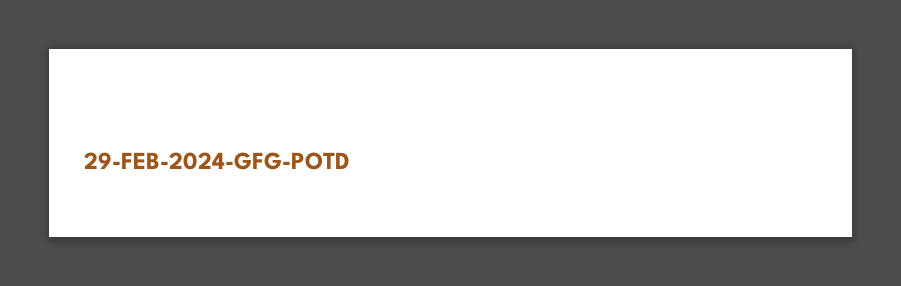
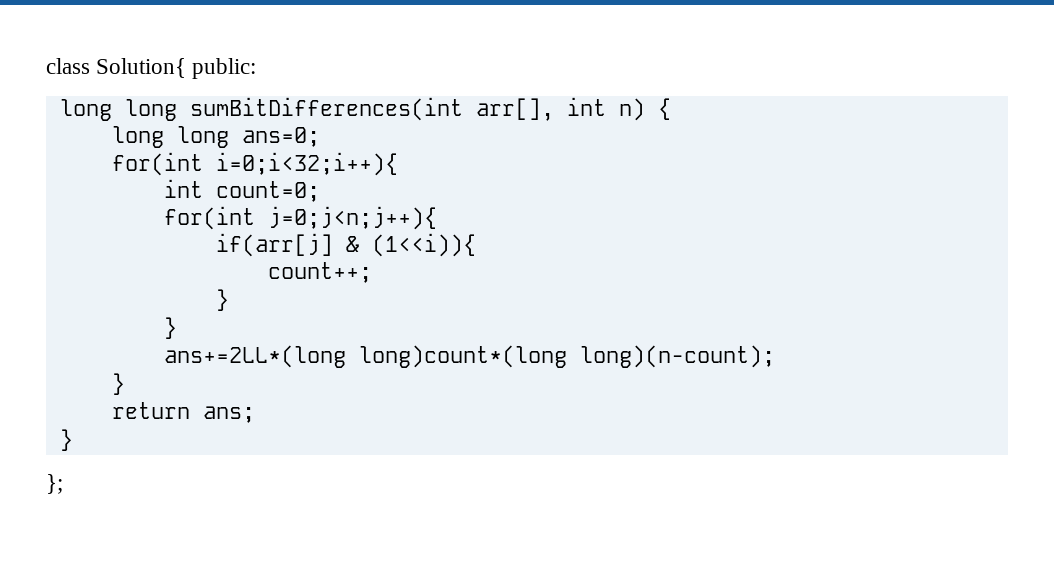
- 29-FEB-2024-GFG-POTD
+ class Solution{ public:
+ long long sumBitDifferences(int arr[], int n) {
+ long long ans=0;
+ for(int i=0;i<32;i++){
+ int count=0;
+ for(int j=0;j<n;j++){
+ if(arr[j] & (1<<i)){
+ count++;
+ }
+ }
+ ans+=2LL*(long long)count*(long long)(n-count);
+ }
+ return ans;
+ }
+ };

